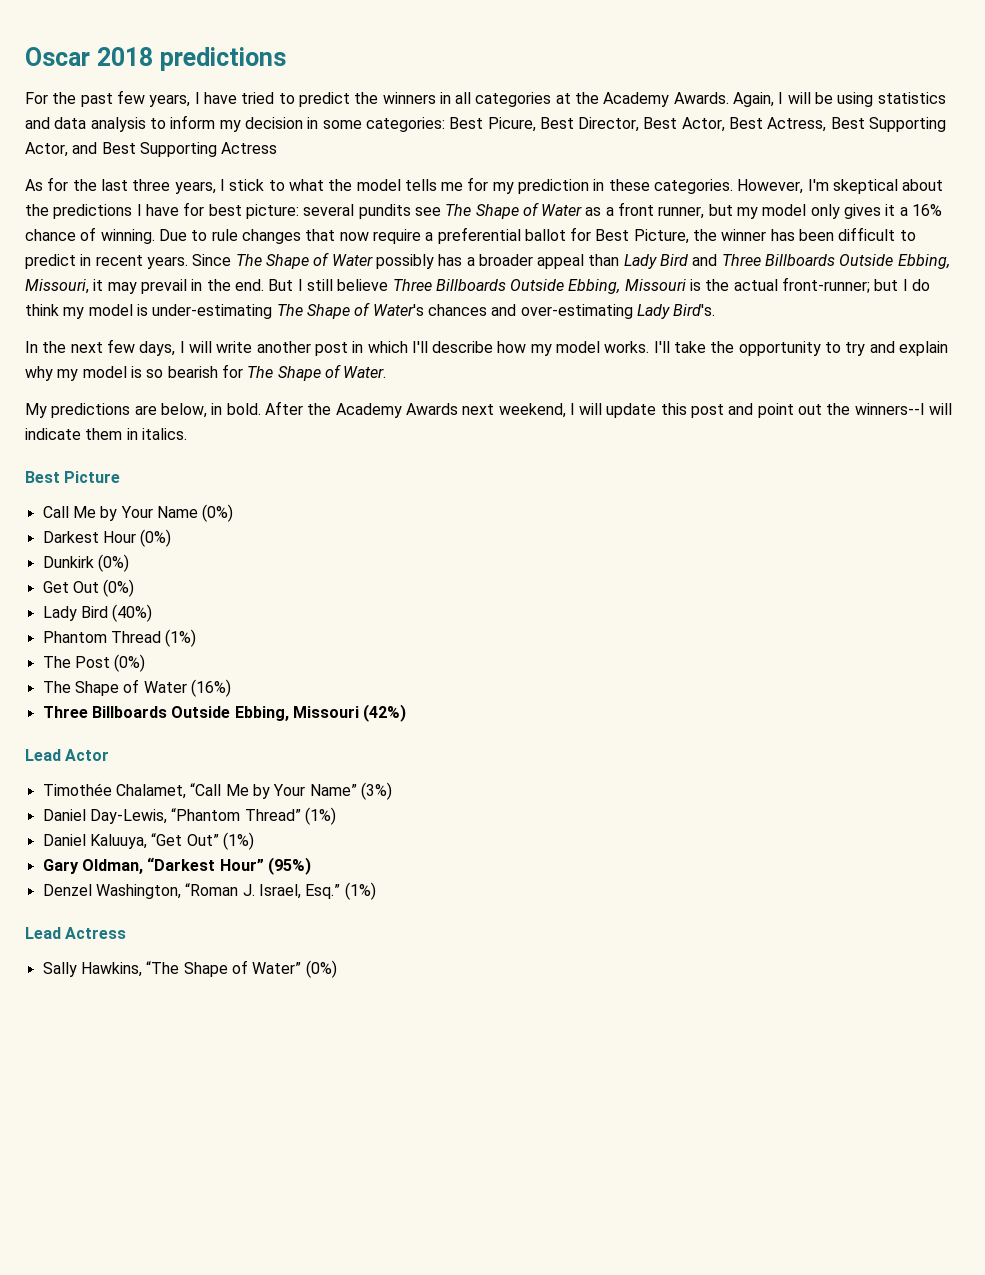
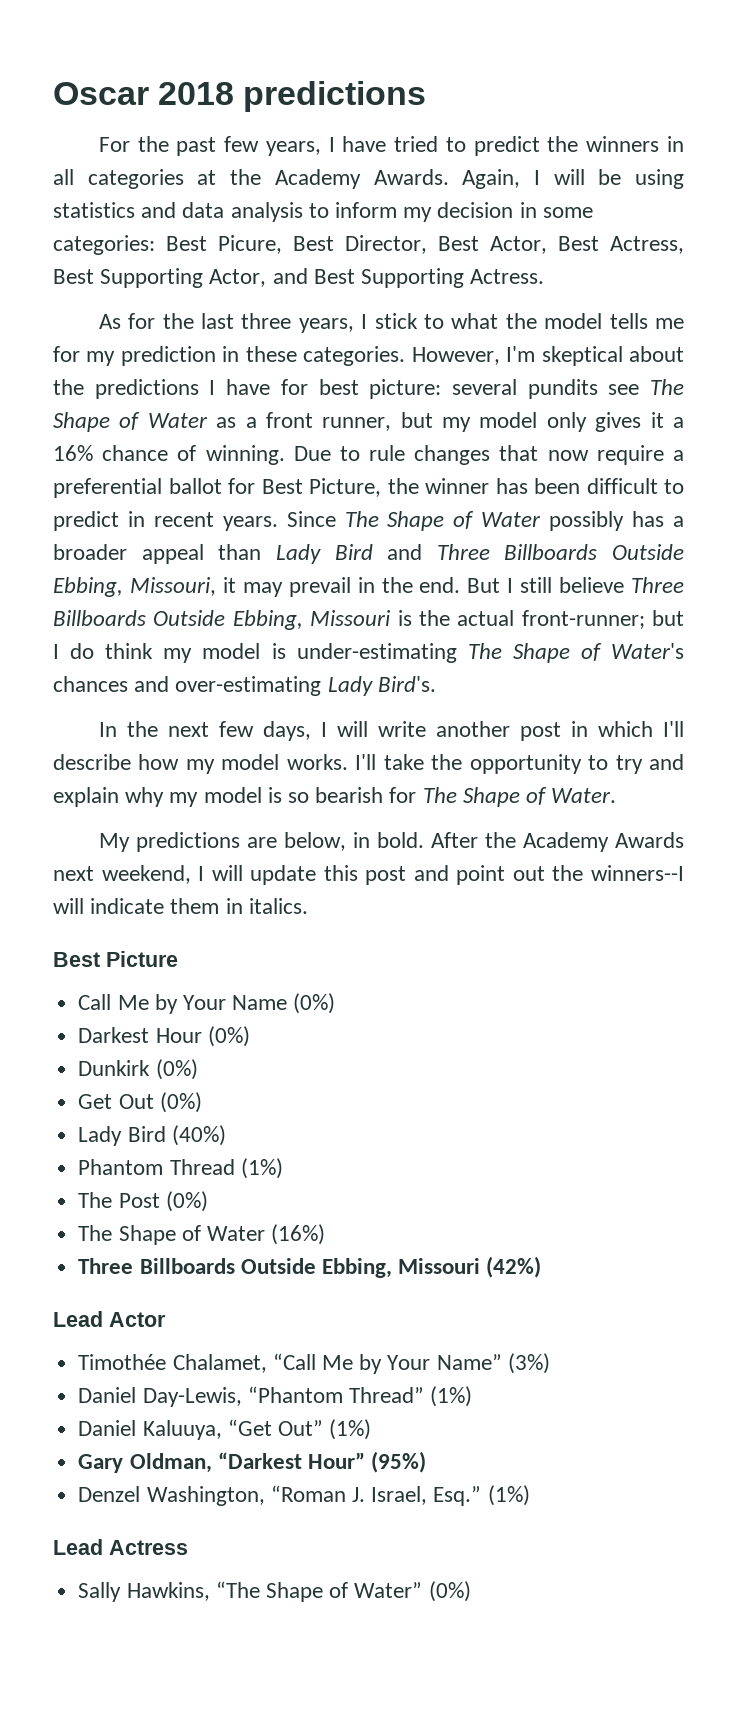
- Again, I will be using statistics and data analysis to inform my decision in some categories: Best Picure, Best Director, Best Actor, Best Actress, Best Supporting Actor, and Best Supporting Actress
+ Again, I will be using statistics and data analysis to inform my decision in some categories: Best Picure, Best Director, Best Actor, Best Actress, Best Supporting Actor, and Best Supporting Actress.

